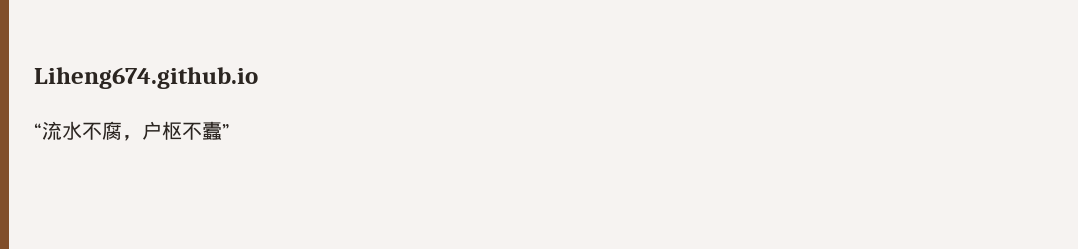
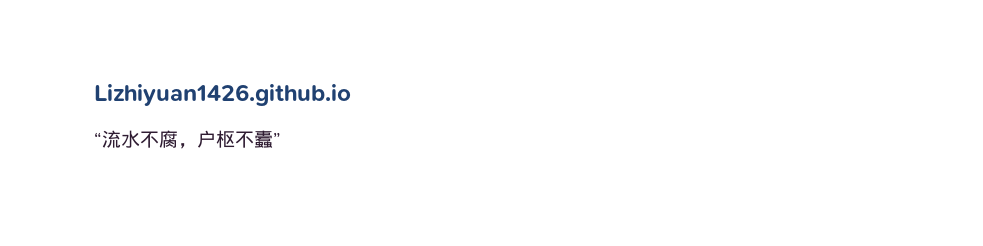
- Liheng674.github.io
+ Lizhiyuan1426.github.io

